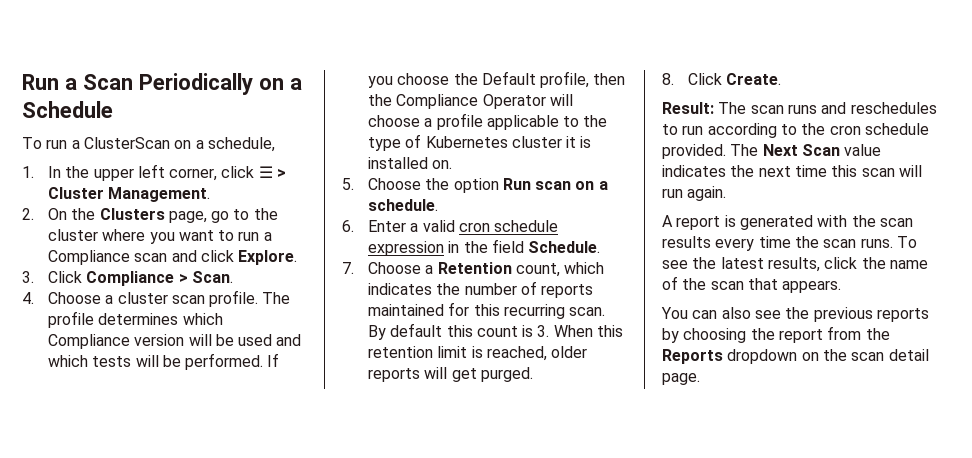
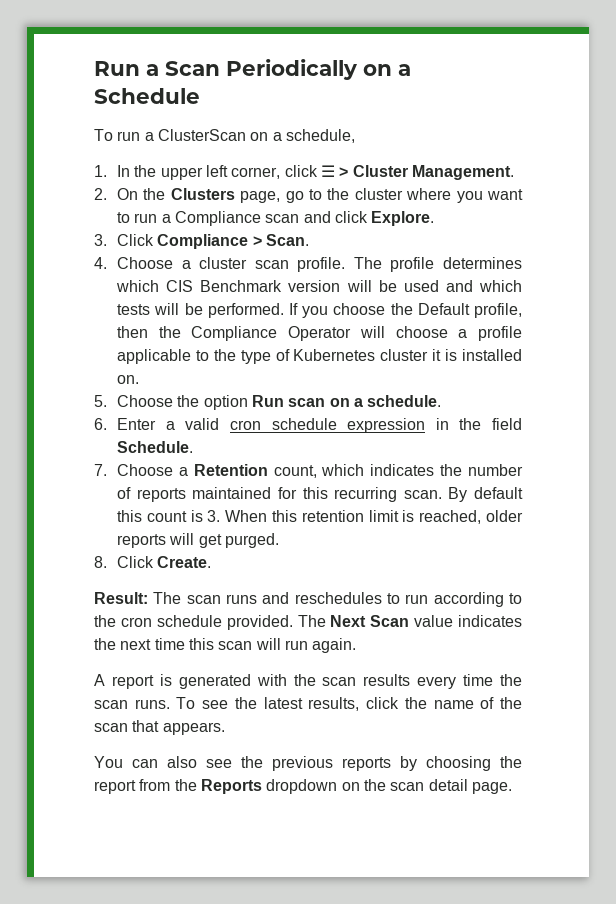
- The profile determines which Compliance version will be used and which tests will be performed.
+ The profile determines which CIS Benchmark version will be used and which tests will be performed.

